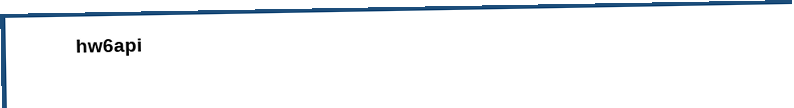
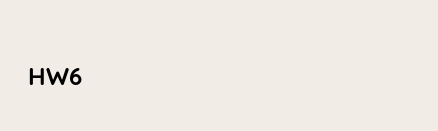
- hw6api
+ HW6

